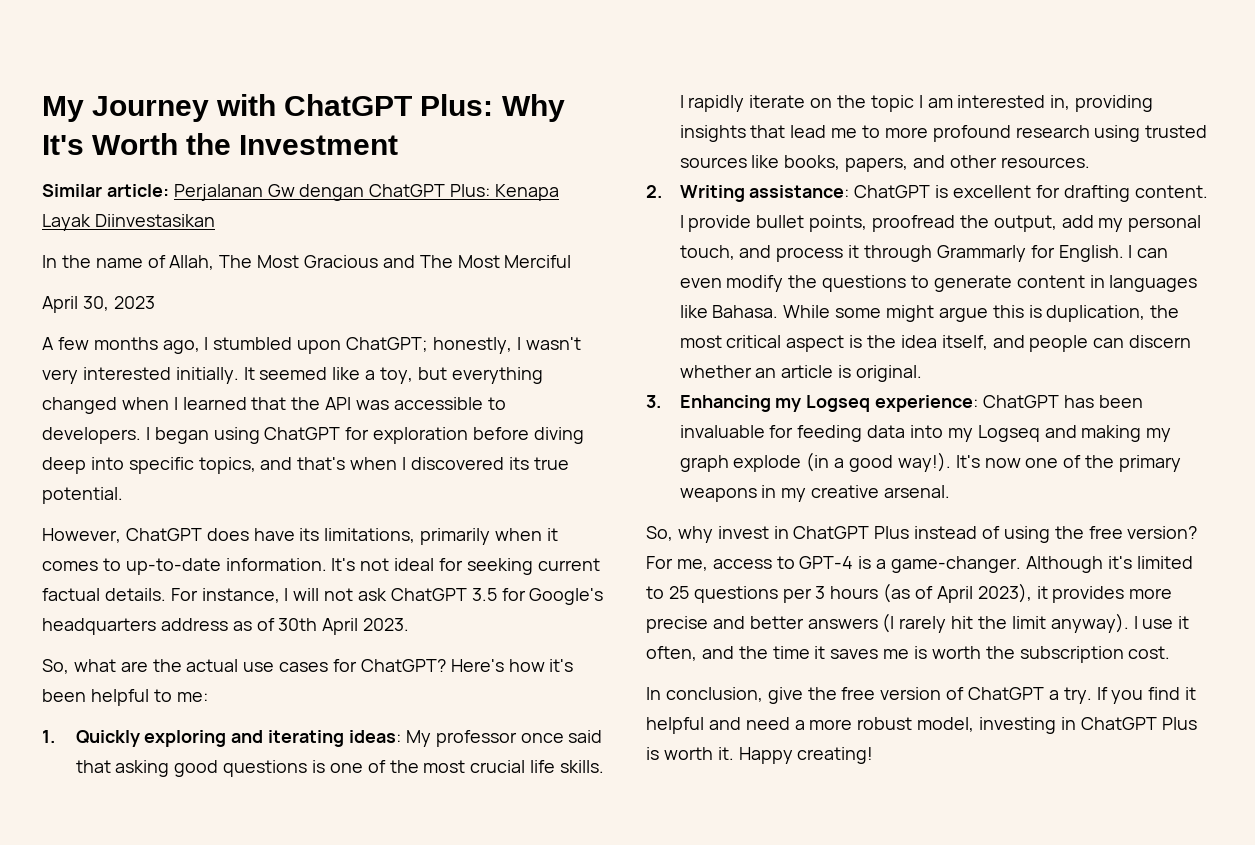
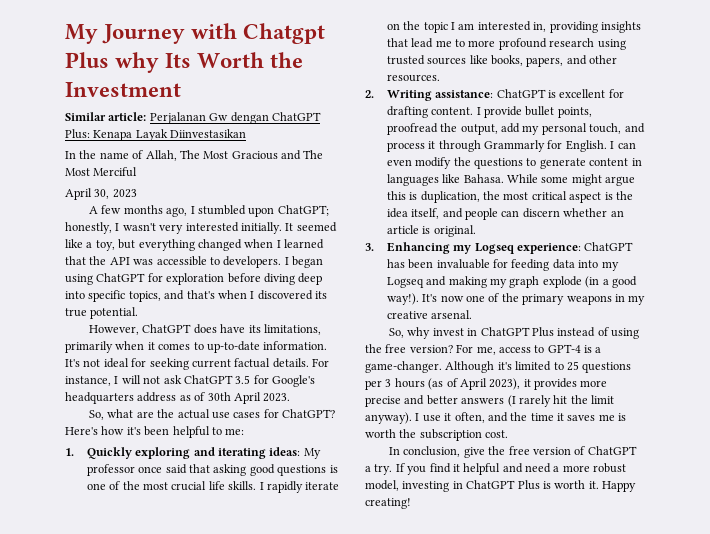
- My Journey with ChatGPT Plus: Why It's Worth the Investment
+ My Journey with Chatgpt Plus why Its Worth the Investment

